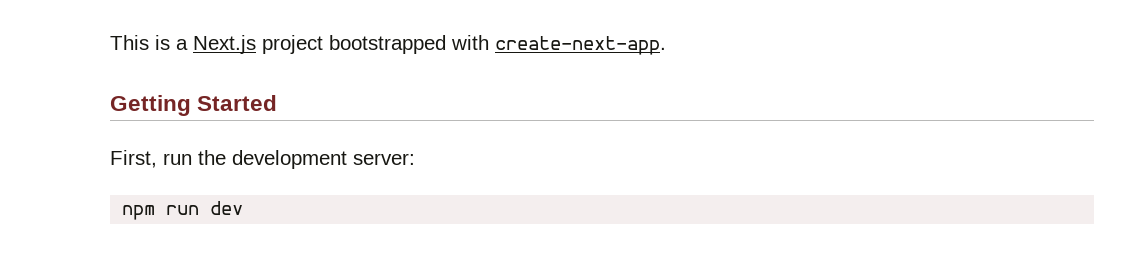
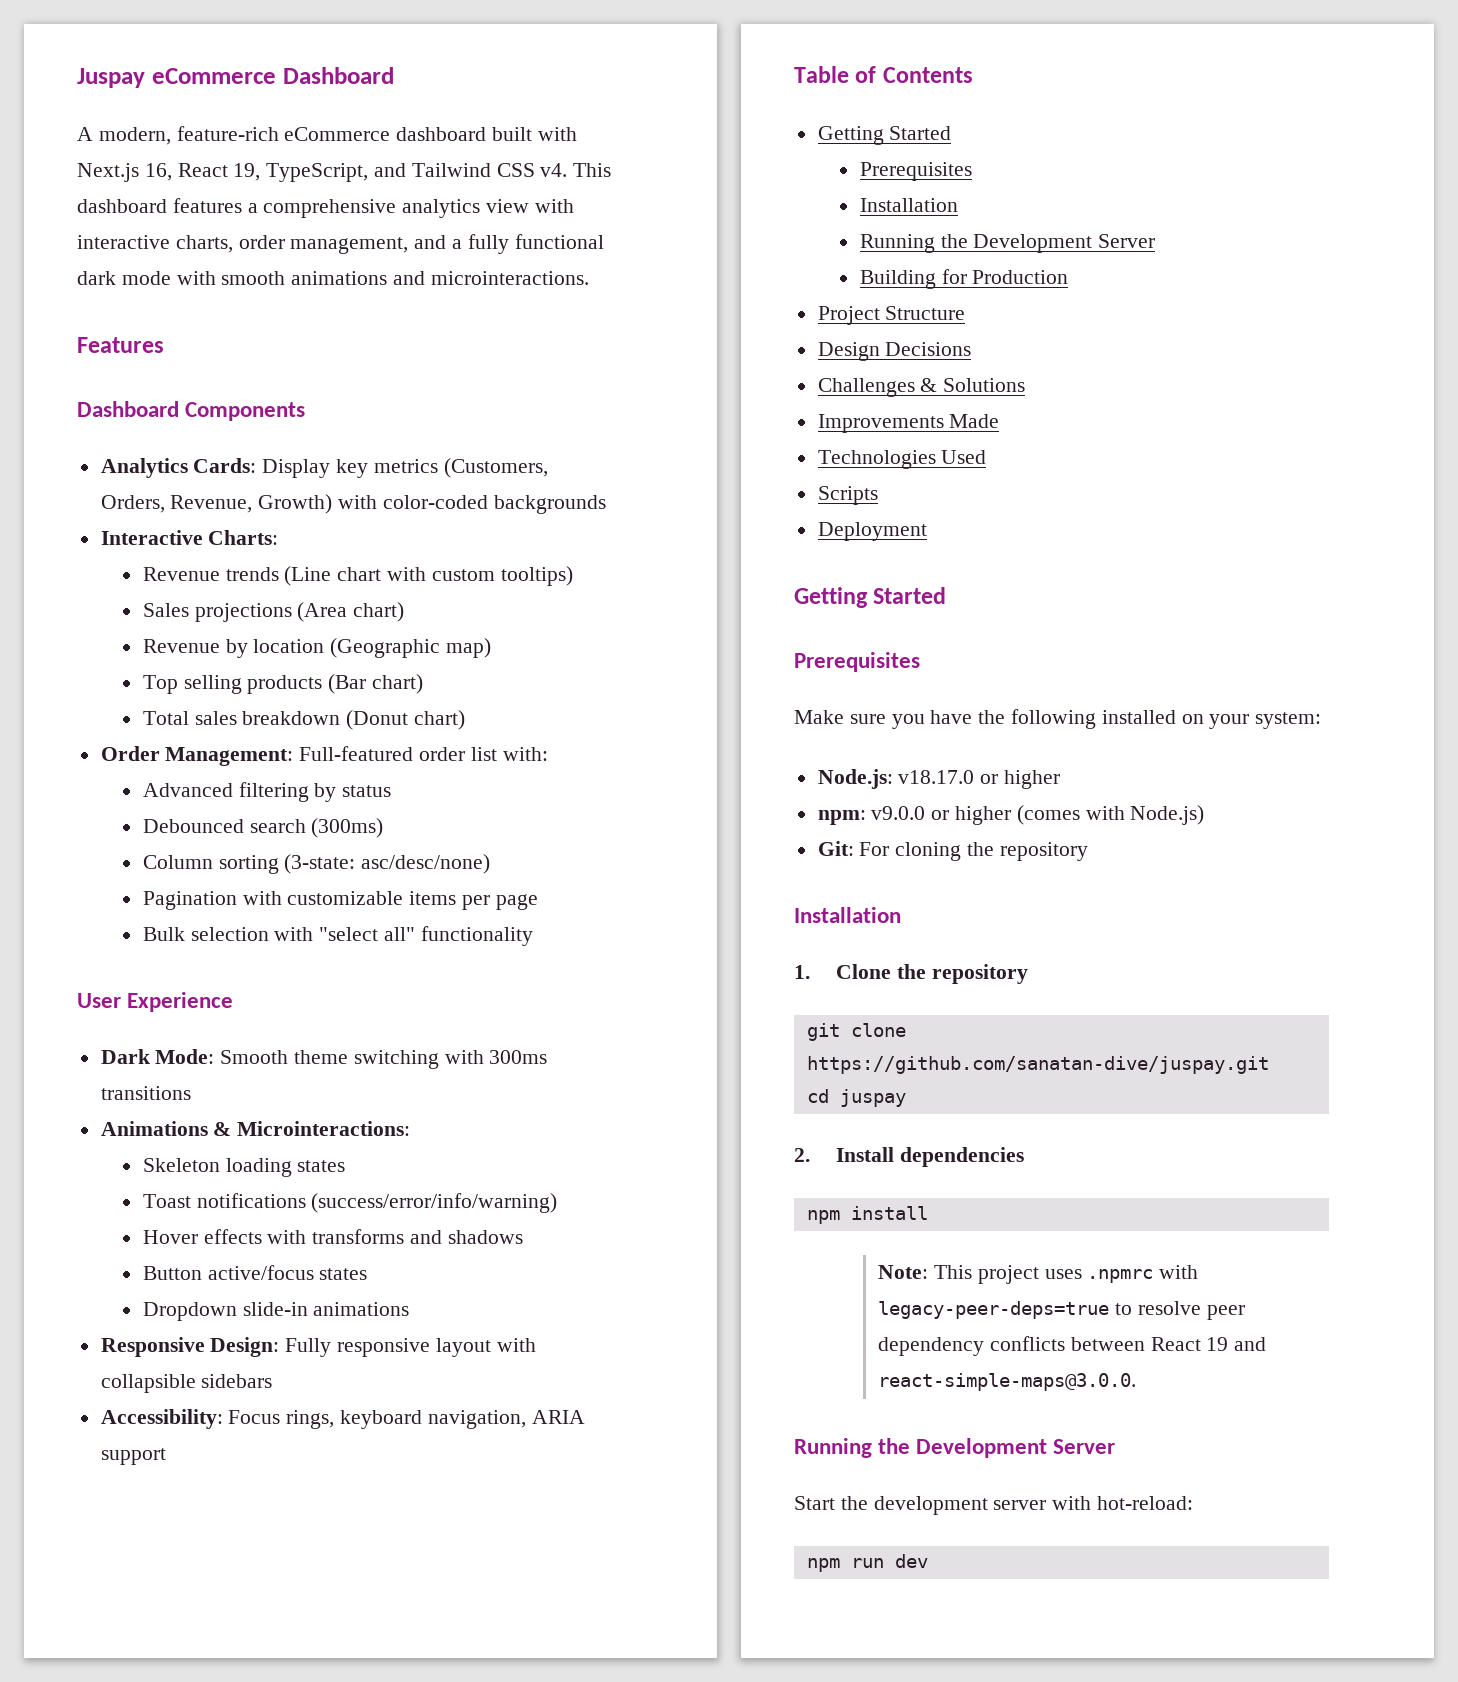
- This is a Next.js project bootstrapped with create-next-app.
+ Juspay eCommerce Dashboard
+ A modern, feature-rich eCommerce dashboard built with Next.js 16, React 19, TypeScript, and Tailwind CSS v4. This dashboard features a comprehensive analytics view with interactive charts, order management, and a fully functional dark mode with smooth animations and microinteractions.
+ Features
+ Dashboard Components
+ Analytics Cards: Display key metrics (Customers, Orders, Revenue, Growth) with color-coded backgrounds
+ Interactive Charts:
+ Revenue trends (Line chart with custom tooltips)
+ Sales projections (Area chart)
+ Revenue by location (Geographic map)
+ Top selling products (Bar chart)
+ Total sales breakdown (Donut chart)
+ Order Management: Full-featured order list with:
+ Advanced filtering by status
+ Debounced search (300ms)
+ Column sorting (3-state: asc/desc/none)
+ Pagination with customizable items per page
+ Bulk selection with "select all" functionality
+ User Experience
+ Dark Mode: Smooth theme switching with 300ms transitions
+ Animations & Microinteractions:
+ Skeleton loading states
+ Toast notifications (success/error/info/warning)
+ Hover effects with transforms and shadows
+ Button active/focus states
+ Dropdown slide-in animations
+ Responsive Design: Fully responsive layout with collapsible sidebars
+ Accessibility: Focus rings, keyboard navigation, ARIA support
+ Table of Contents
  Getting Started
- First, run the development server:
+ Prerequisites
+ Installation
+ Running the Development Server
+ Building for Production
+ Project Structure
+ Design Decisions
+ Challenges & Solutions
+ Improvements Made
+ Technologies Used
+ Scripts
+ Deployment
+ Getting Started
+ Prerequisites
+ Make sure you have the following installed on your system:
+ Node.js: v18.17.0 or higher
+ npm: v9.0.0 or higher (comes with Node.js)
+ Git: For cloning the repository
+ Installation
+ 1. Clone the repository
+ git clone https://github.com/sanatan-dive/juspay.git
+ cd juspay
+ 2. Install dependencies
+ npm install
+ Note: This project uses .npmrc with legacy-peer-deps=true to resolve peer dependency conflicts between React 19 and react-simple-maps@3.0.0.
+ Running the Development Server
+ Start the development server with hot-reload:

